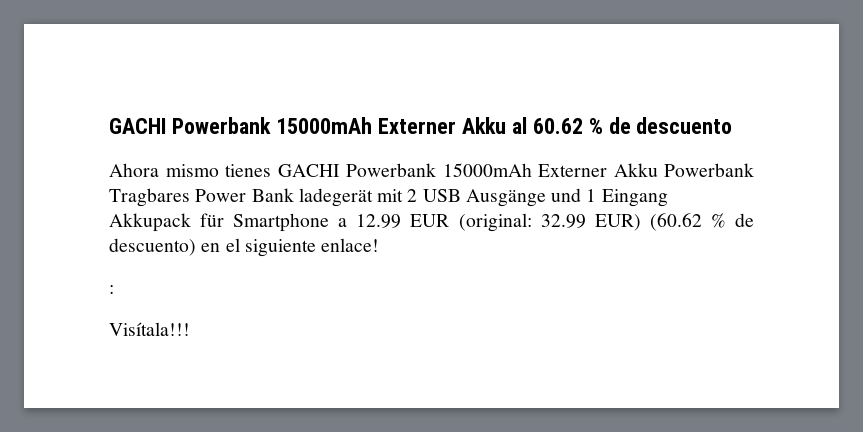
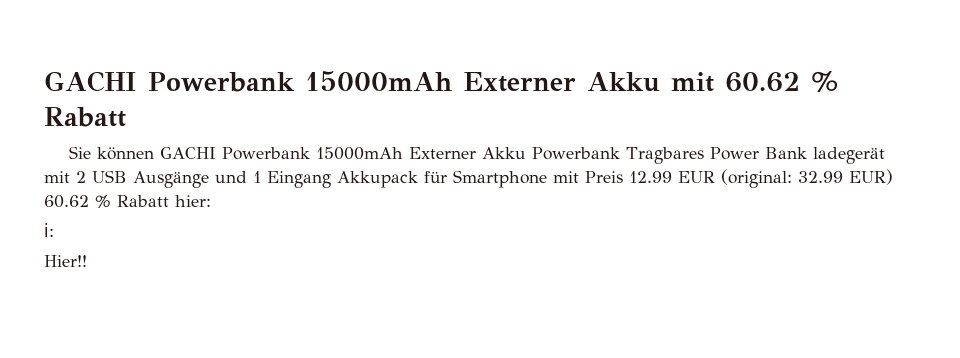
- GACHI Powerbank 15000mAh Externer Akku al 60.62 % de descuento
- Ahora mismo tienes GACHI Powerbank 15000mAh Externer Akku Powerbank Tragbares Power Bank ladegerät mit 2 USB Ausgänge und 1 Eingang Akkupack für Smartphone a 12.99 EUR (original: 32.99 EUR) (60.62 % de descuento) en el siguiente enlace!
- :
- Visítala!!!
+ GACHI Powerbank 15000mAh Externer Akku mit 60.62 % Rabatt
+ Sie können GACHI Powerbank 15000mAh Externer Akku Powerbank Tragbares Power Bank ladegerät mit 2 USB Ausgänge und 1 Eingang Akkupack für Smartphone mit Preis 12.99 EUR (original: 32.99 EUR) 60.62 % Rabatt hier:
+ ℹ:
+ Hier!!

